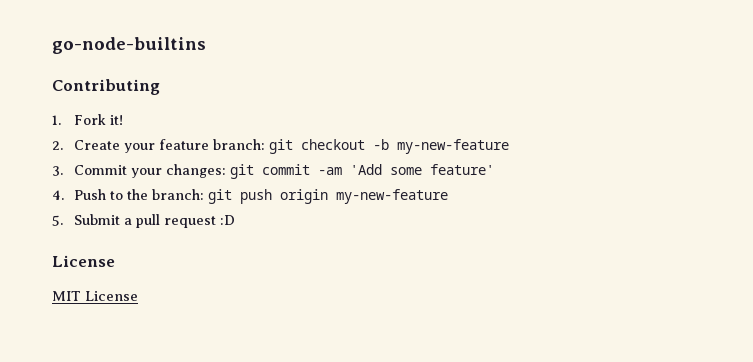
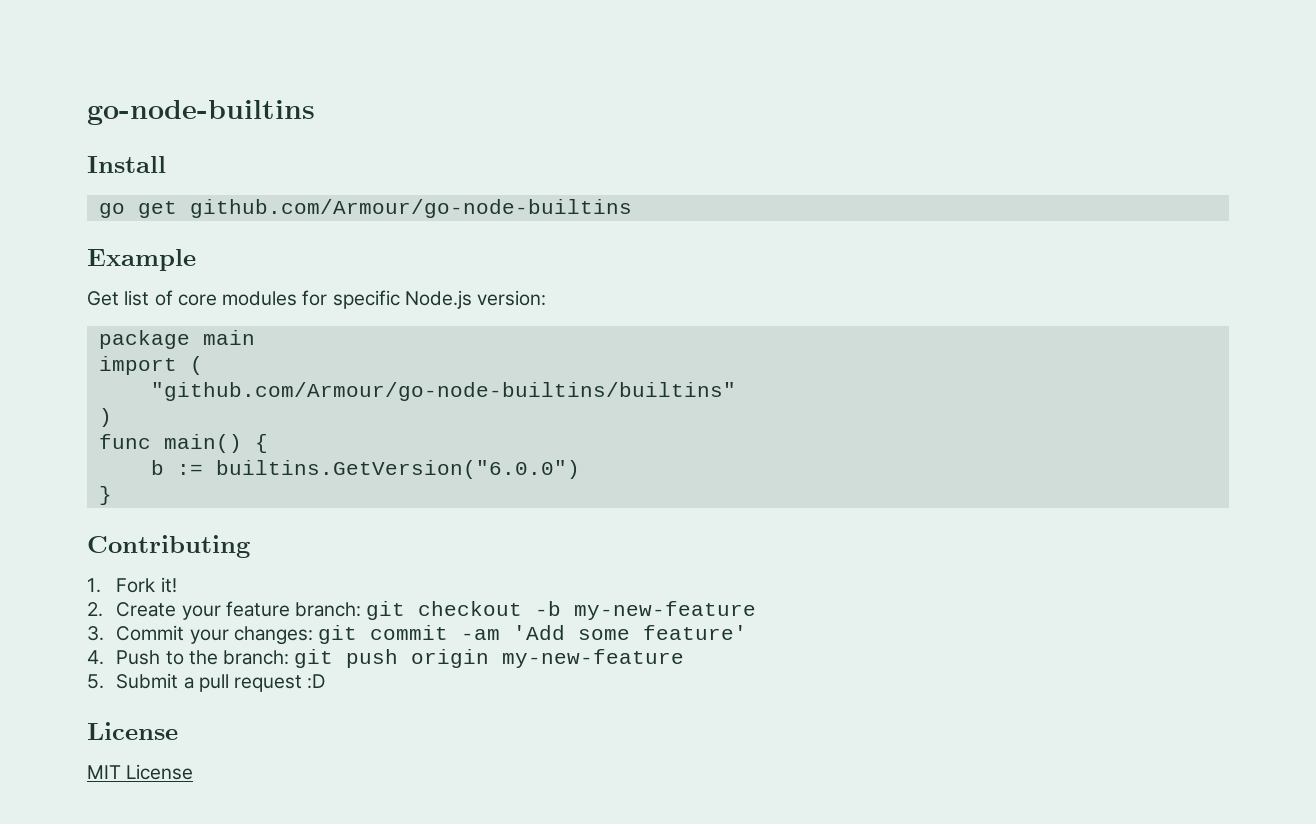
+ Install
+ go get github.com/Armour/go-node-builtins
+ Example
+ Get list of core modules for specific Node.js version:
+ package main
+ import (
+ "github.com/Armour/go-node-builtins/builtins"
+ )
+ func main() {
+ b := builtins.GetVersion("6.0.0")
+ }

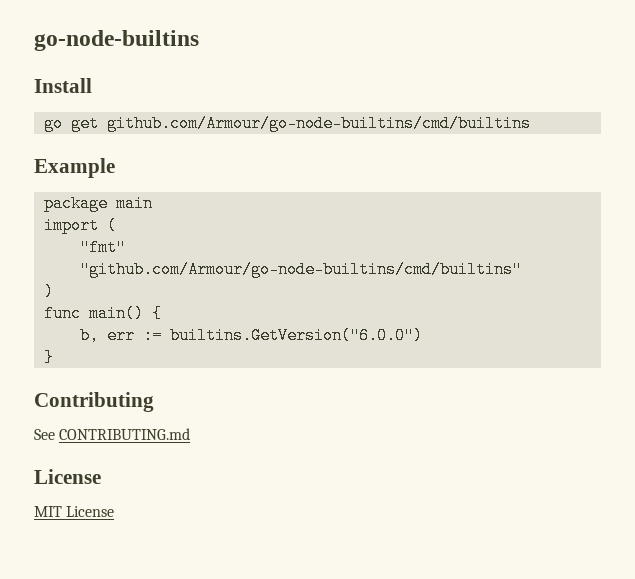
- go get github.com/Armour/go-node-builtins
+ go get github.com/Armour/go-node-builtins/cmd/builtins
- Get list of core modules for specific Node.js version:
- "github.com/Armour/go-node-builtins/builtins"
+ "fmt"
+ "github.com/Armour/go-node-builtins/cmd/builtins"
- b := builtins.GetVersion("6.0.0")
+ b, err := builtins.GetVersion("6.0.0")
- 1. Fork it!
- 2. Create your feature branch: git checkout -b my-new-feature
- 3. Commit your changes: git commit -am 'Add some feature'
- 4. Push to the branch: git push origin my-new-feature
- 5. Submit a pull request :D
+ See CONTRIBUTING.md

